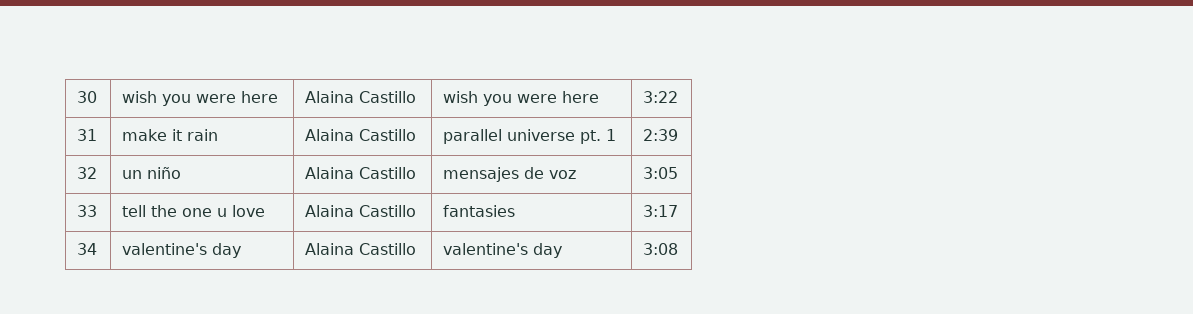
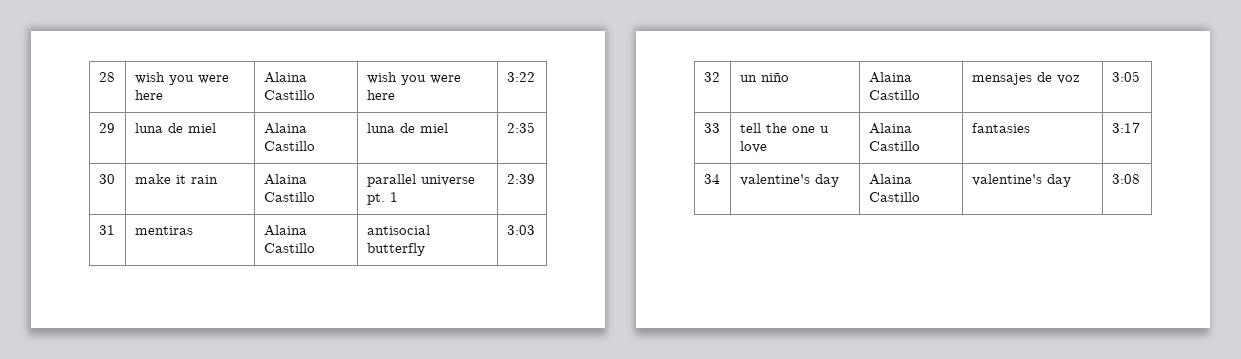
- 30 | wish you were here | Alaina Castillo | wish you were here | 3:22
+ 28 | wish you were here | Alaina Castillo | wish you were here | 3:22
- 31 | make it rain | Alaina Castillo | parallel universe pt. 1 | 2:39
+ 29 | luna de miel | Alaina Castillo | luna de miel | 2:35
+ 30 | make it rain | Alaina Castillo | parallel universe pt. 1 | 2:39
+ 31 | mentiras | Alaina Castillo | antisocial butterfly | 3:03

